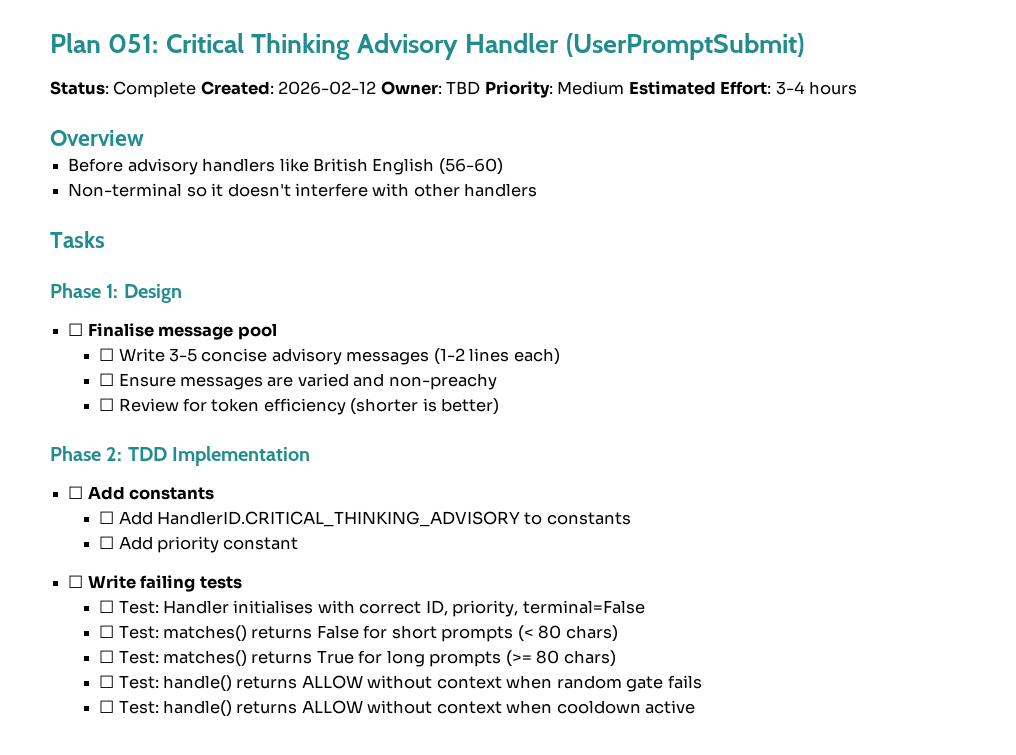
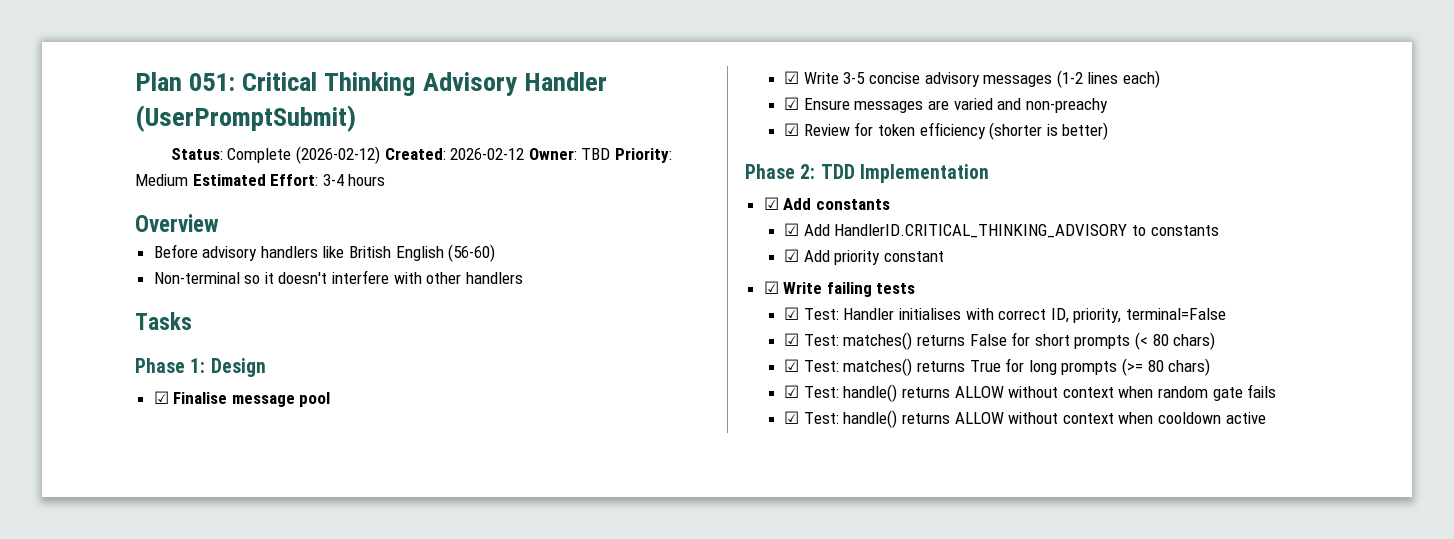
- Status: Complete Created: 2026-02-12 Owner: TBD Priority: Medium Estimated Effort: 3-4 hours
+ Status: Complete (2026-02-12) Created: 2026-02-12 Owner: TBD Priority: Medium Estimated Effort: 3-4 hours
- ☐ Finalise message pool
+ ☑ Finalise message pool
- ☐ Write 3-5 concise advisory messages (1-2 lines each)
+ ☑ Write 3-5 concise advisory messages (1-2 lines each)
- ☐ Ensure messages are varied and non-preachy
+ ☑ Ensure messages are varied and non-preachy
- ☐ Review for token efficiency (shorter is better)
+ ☑ Review for token efficiency (shorter is better)
- ☐ Add constants
+ ☑ Add constants
- ☐ Add HandlerID.CRITICAL_THINKING_ADVISORY to constants
+ ☑ Add HandlerID.CRITICAL_THINKING_ADVISORY to constants
- ☐ Add priority constant
+ ☑ Add priority constant
- ☐ Write failing tests
+ ☑ Write failing tests
- ☐ Test: Handler initialises with correct ID, priority, terminal=False
+ ☑ Test: Handler initialises with correct ID, priority, terminal=False
- ☐ Test: matches() returns False for short prompts (< 80 chars)
+ ☑ Test: matches() returns False for short prompts (< 80 chars)
- ☐ Test: matches() returns True for long prompts (>= 80 chars)
+ ☑ Test: matches() returns True for long prompts (>= 80 chars)
- ☐ Test: handle() returns ALLOW without context when random gate fails
+ ☑ Test: handle() returns ALLOW without context when random gate fails
- ☐ Test: handle() returns ALLOW without context when cooldown active
+ ☑ Test: handle() returns ALLOW without context when cooldown active

